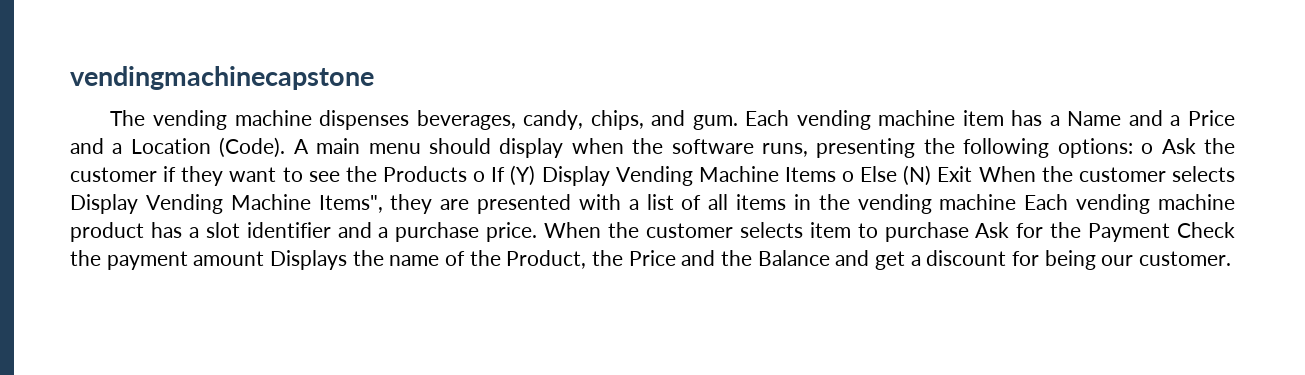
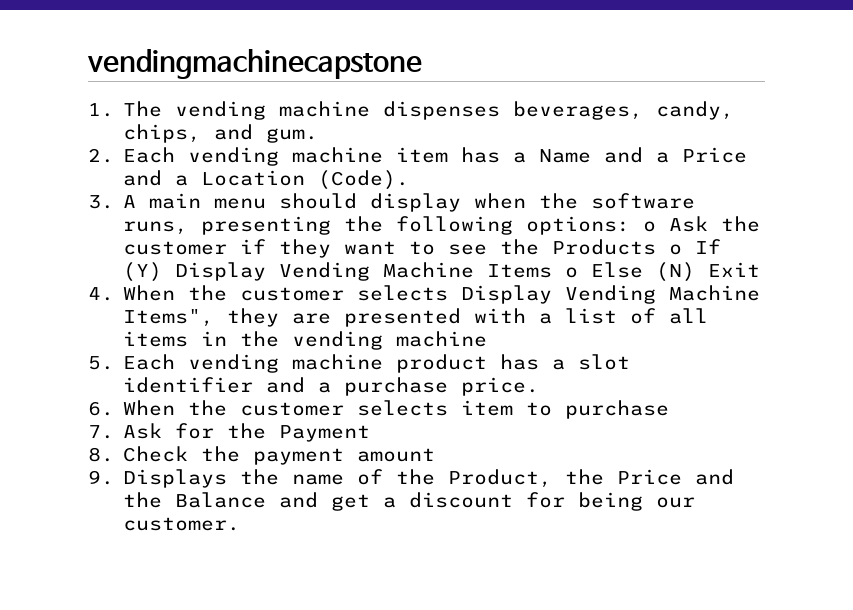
- The vending machine dispenses beverages, candy, chips, and gum. Each vending machine item has a Name and a Price and a Location (Code). A main menu should display when the software runs, presenting the following options:
+ 1. The vending machine dispenses beverages, candy, chips, and gum.
+ 2. Each vending machine item has a Name and a Price and a Location (Code).
+ 3. A main menu should display when the software runs, presenting the following options:
- o Ask the customer if they want to see the Products o If (Y) Display Vending Machine Items o Else (N) Exit When the customer selects Display Vending Machine Items", they are presented with a list of all items in the vending machine Each vending machine product has a slot identifier and a purchase price. When the customer selects item to purchase Ask for the Payment Check the payment amount Displays the name of the Product, the Price and the Balance and get a discount for being our customer.
+ o Ask the customer if they want to see the Products o If (Y) Display Vending Machine Items o Else (N) Exit
+ 4. When the customer selects Display Vending Machine Items", they are presented with a list of all items in the vending machine
+ 5. Each vending machine product has a slot identifier and a purchase price.
+ 6. When the customer selects item to purchase
+ 7. Ask for the Payment
+ 8. Check the payment amount
+ 9. Displays the name of the Product, the Price and the Balance and get a discount for being our customer.

